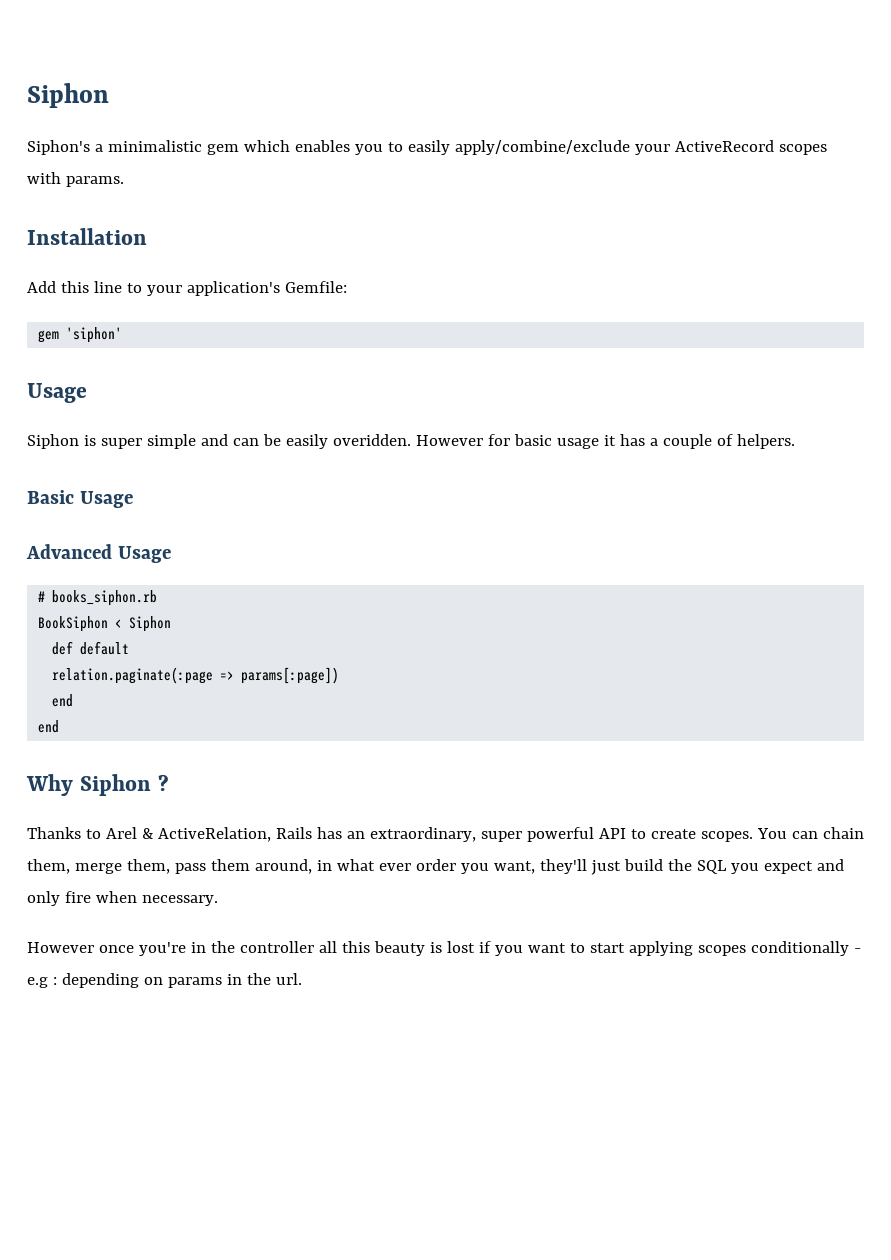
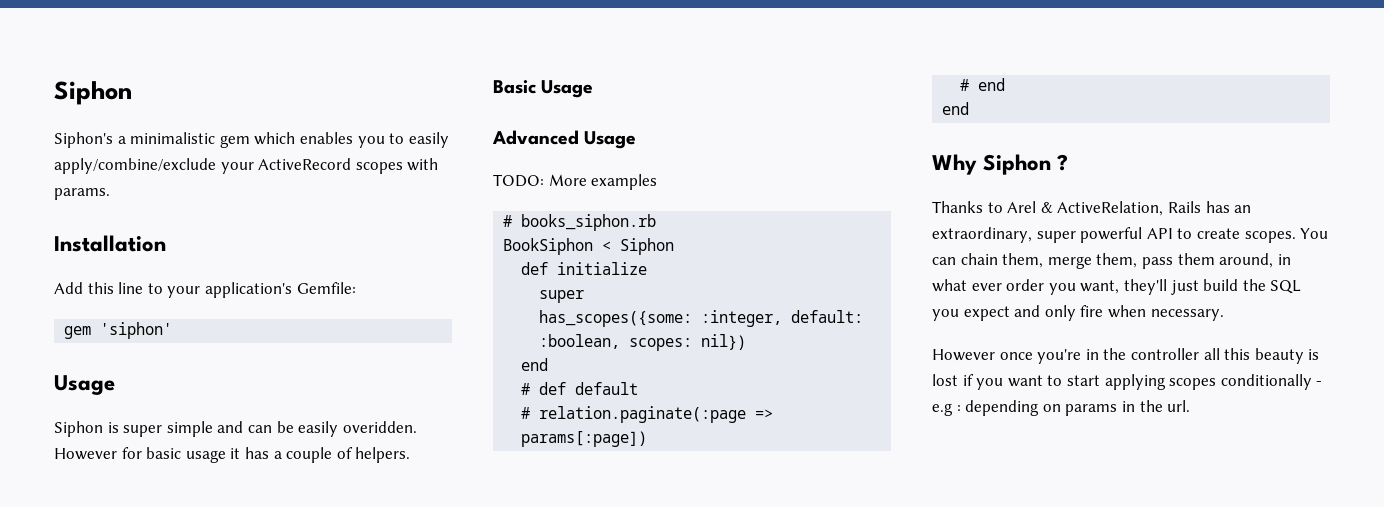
+ TODO: More examples
- def default
+ def initialize
+ super
+ has_scopes({some: :integer, default: :boolean, scopes: nil})
+ end
+ # def default
- relation.paginate(:page => params[:page])
- end
+ # relation.paginate(:page => params[:page])
+ # end

